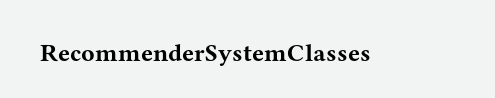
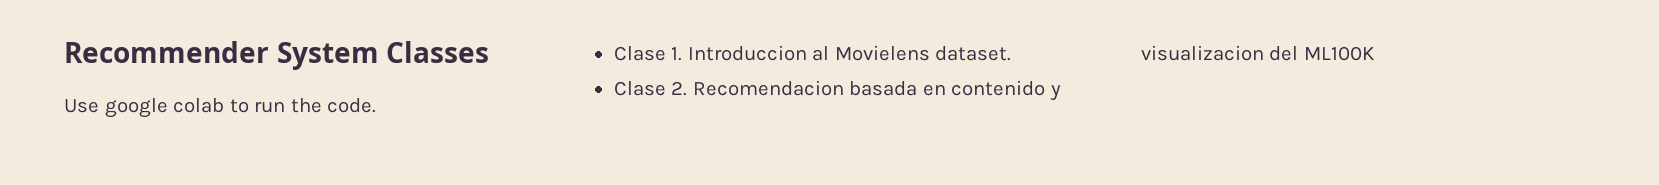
- RecommenderSystemClasses
+ Recommender System Classes
+ Use google colab to run the code.
+ Clase 1. Introduccion al Movielens dataset.
+ Clase 2. Recomendacion basada en contenido y visualizacion del ML100K

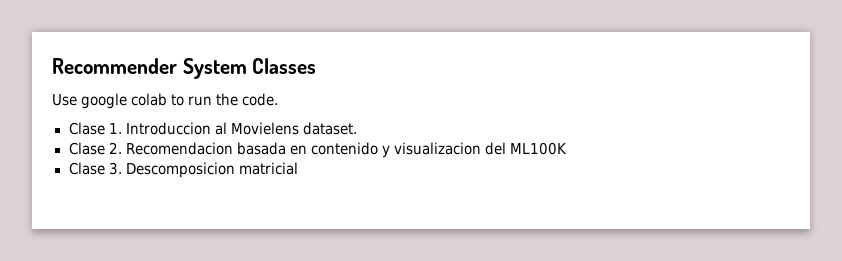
+ Clase 3. Descomposicion matricial

